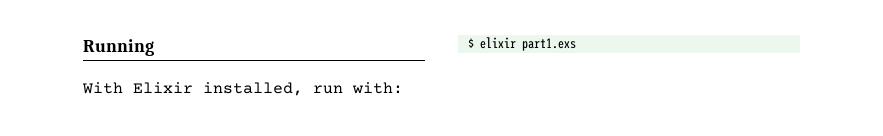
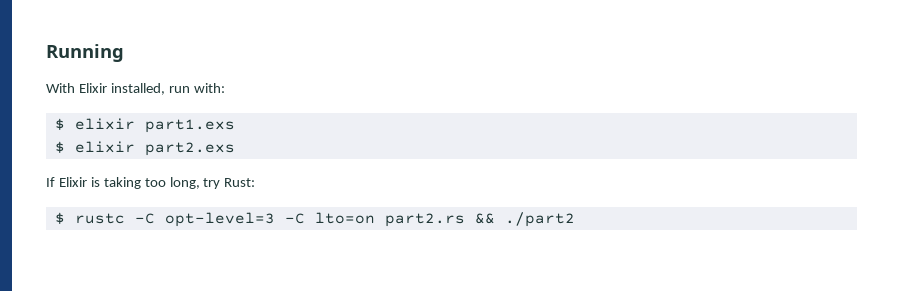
+ $ elixir part2.exs
+ If Elixir is taking too long, try Rust:
+ $ rustc -C opt-level=3 -C lto=on part2.rs && ./part2

